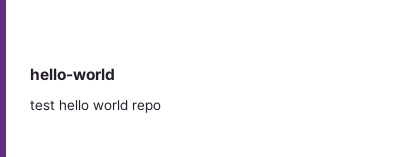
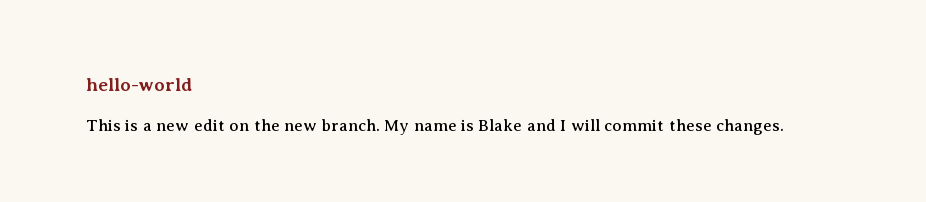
- test hello world repo
+ This is a new edit on the new branch. My name is Blake and I will commit these changes.

